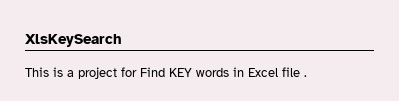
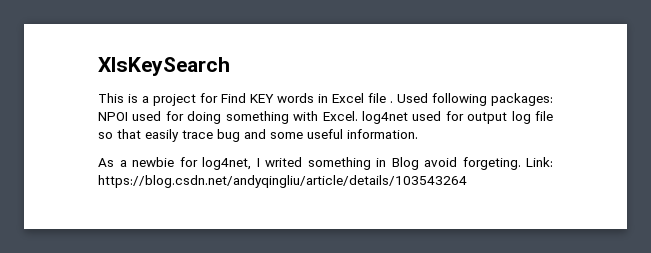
+ Used following packages: NPOI used for doing something with Excel. log4net used for output log file so that easily trace bug and some useful information.
+ As a newbie for log4net, I writed something in Blog avoid forgeting. Link: https://blog.csdn.net/andyqingliu/article/details/103543264

